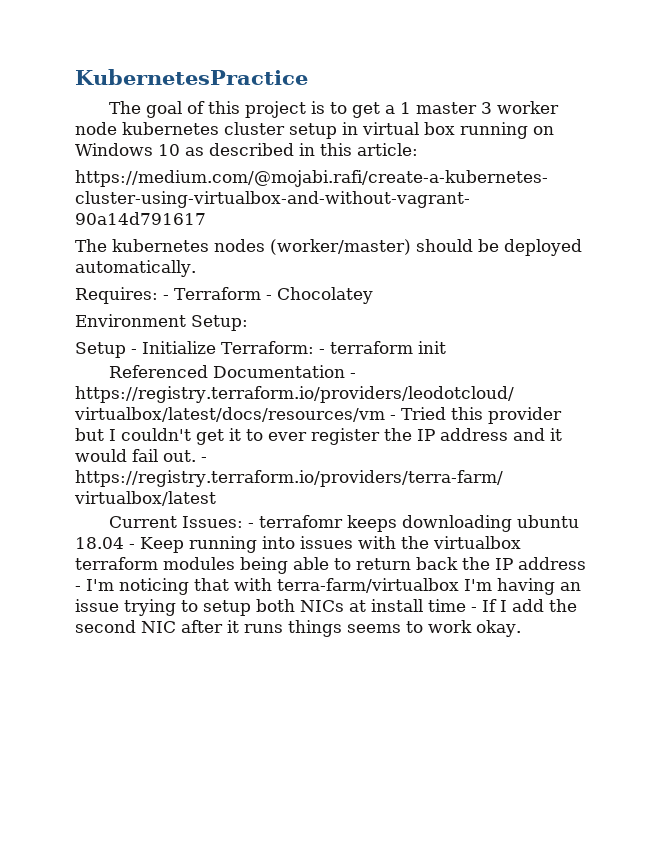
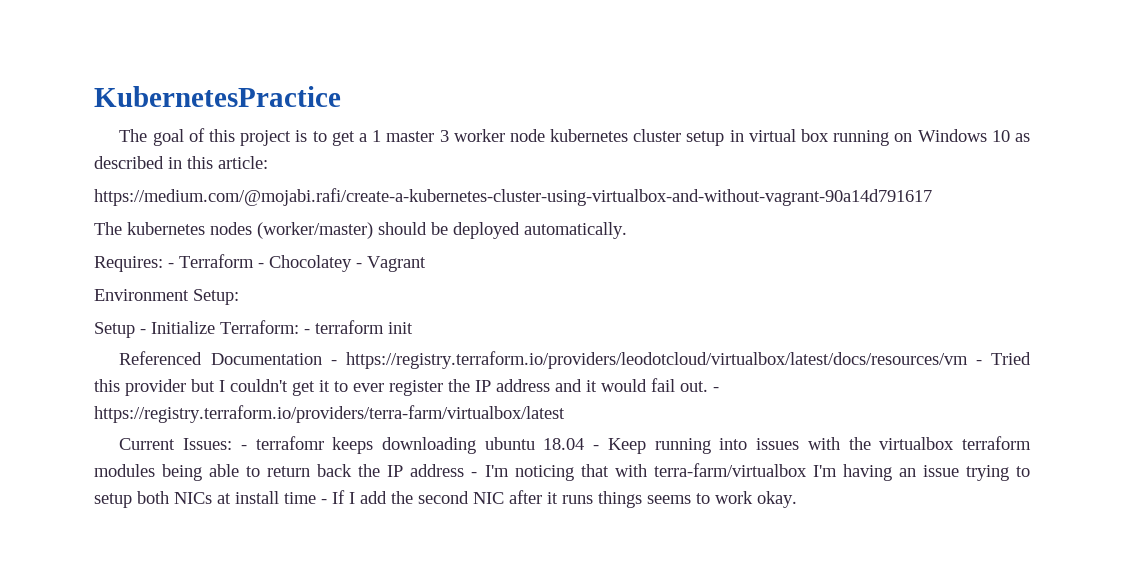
- Requires: - Terraform - Chocolatey
+ Requires: - Terraform - Chocolatey - Vagrant

